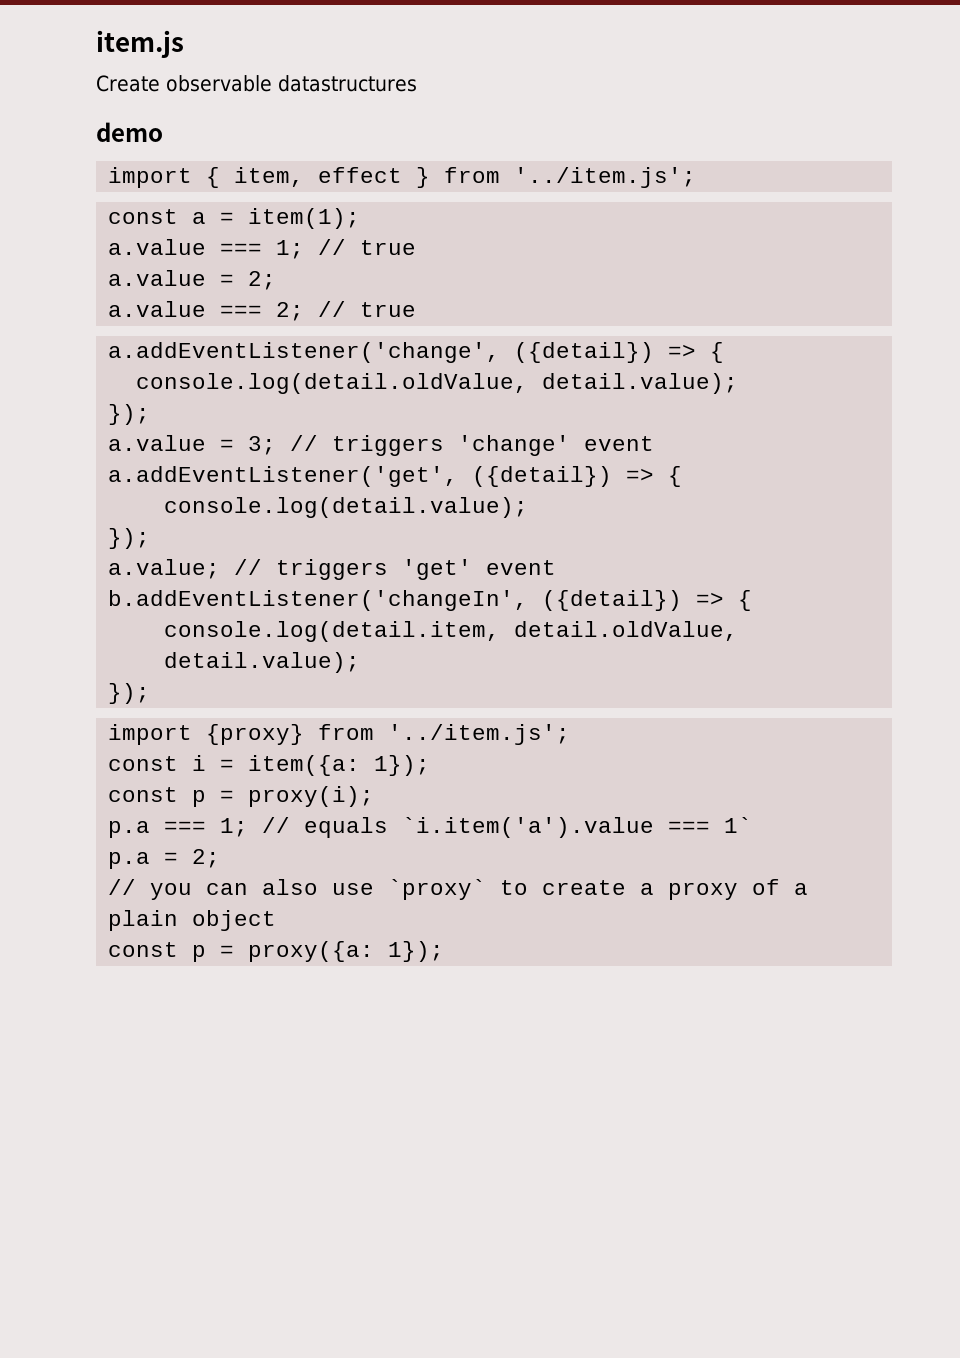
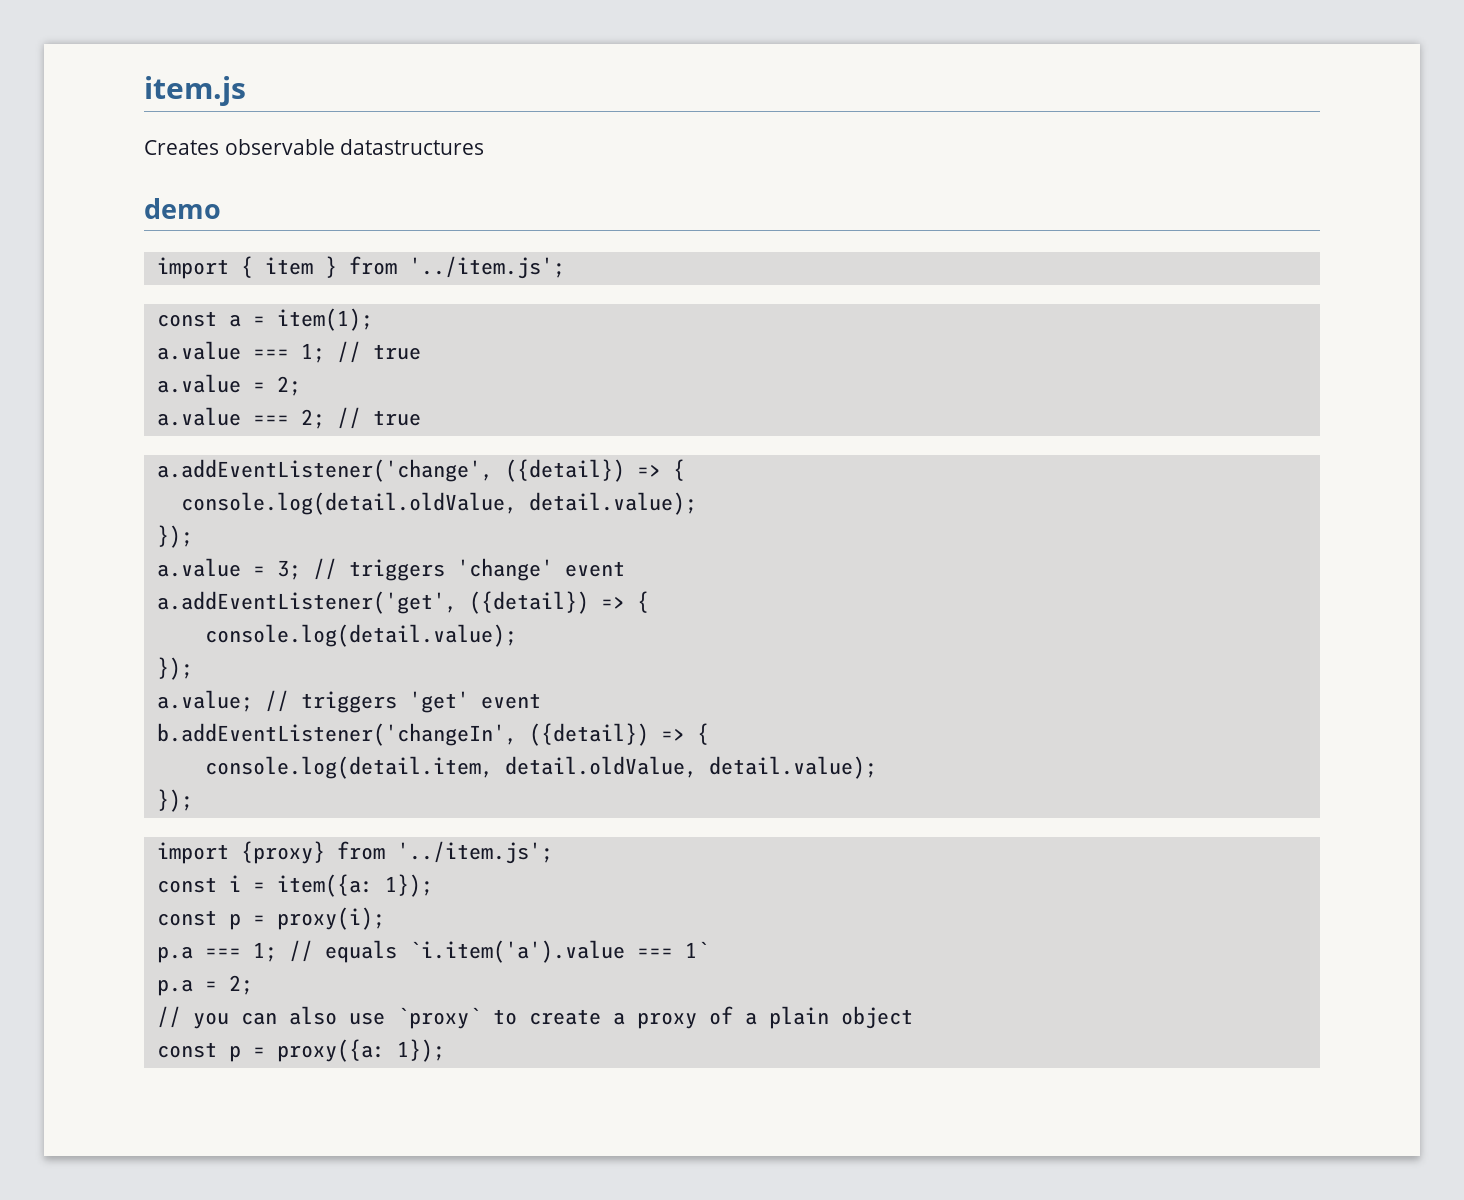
- Create observable datastructures
+ Creates observable datastructures
- import { item, effect } from '../item.js';
+ import { item } from '../item.js';

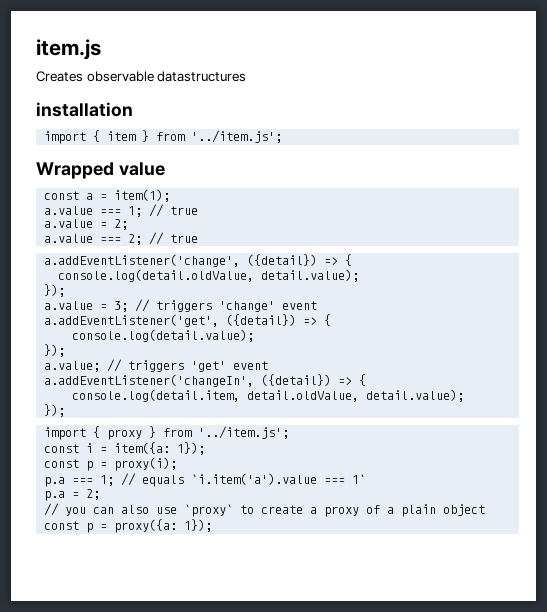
- demo
+ installation
+ Wrapped value
- b.addEventListener('changeIn', ({detail}) => {
+ a.addEventListener('changeIn', ({detail}) => {
- import {proxy} from '../item.js';
+ import { proxy } from '../item.js';

